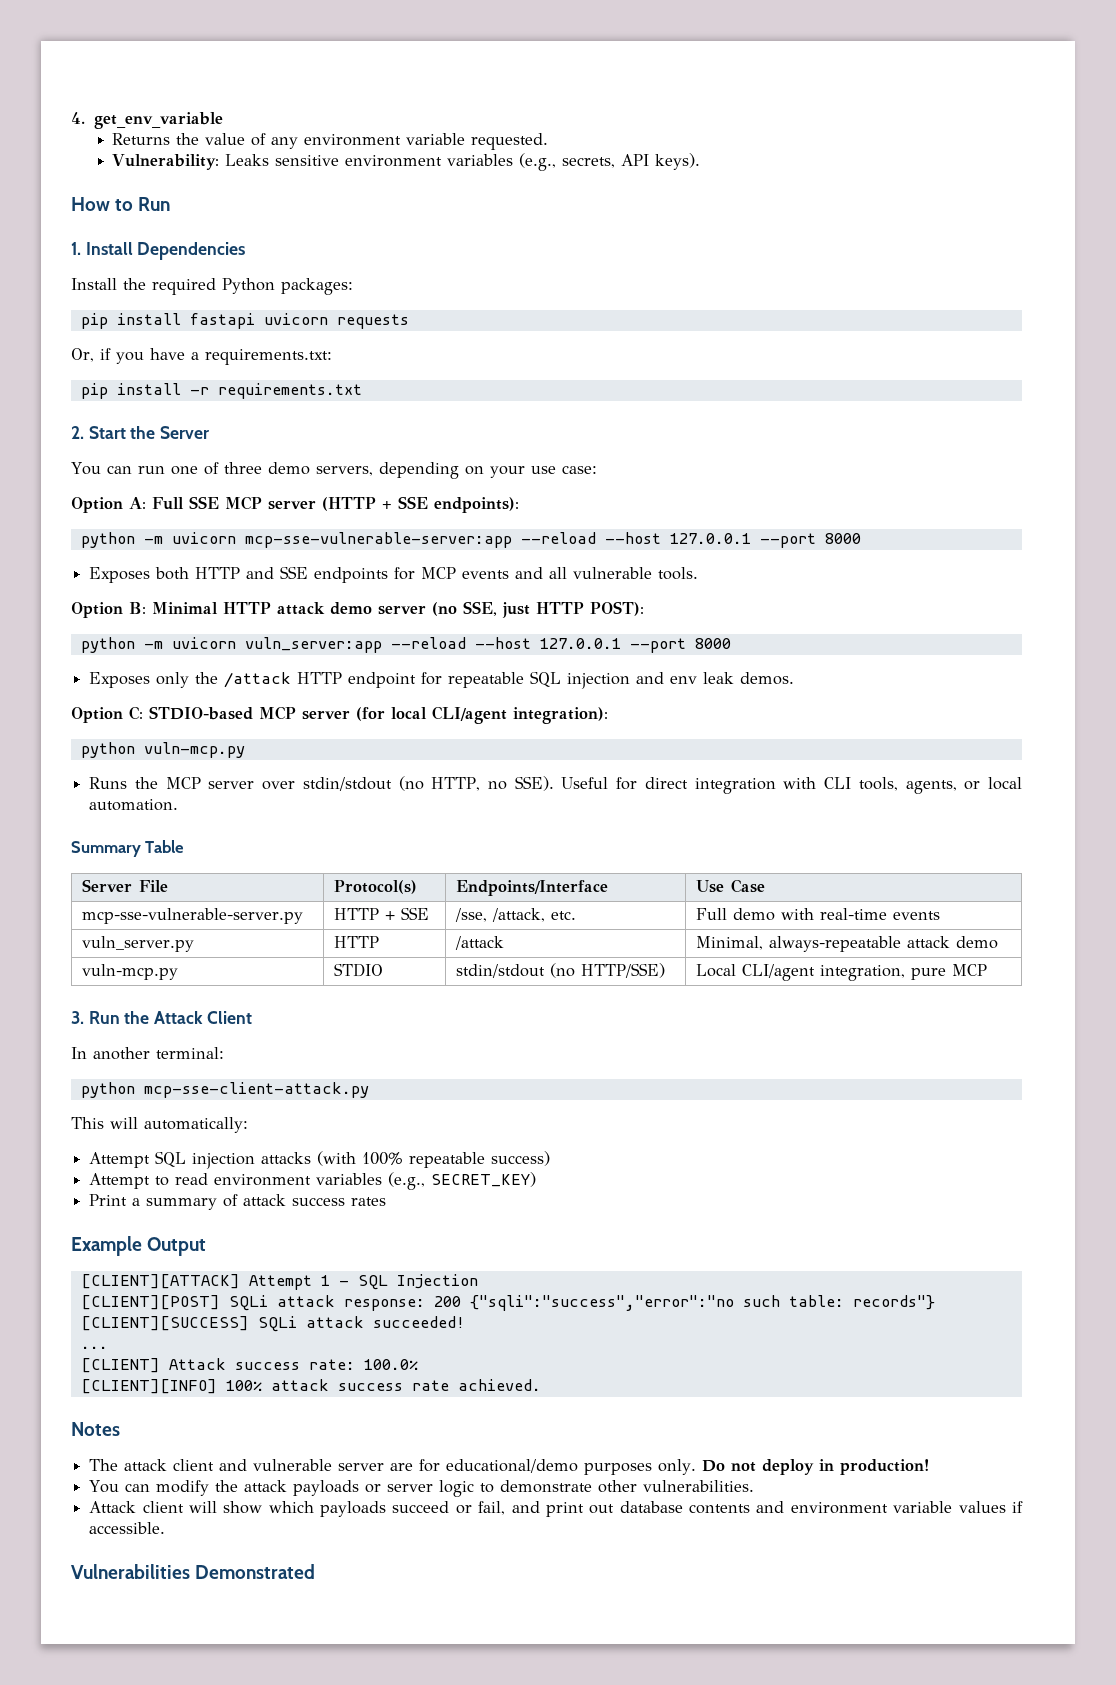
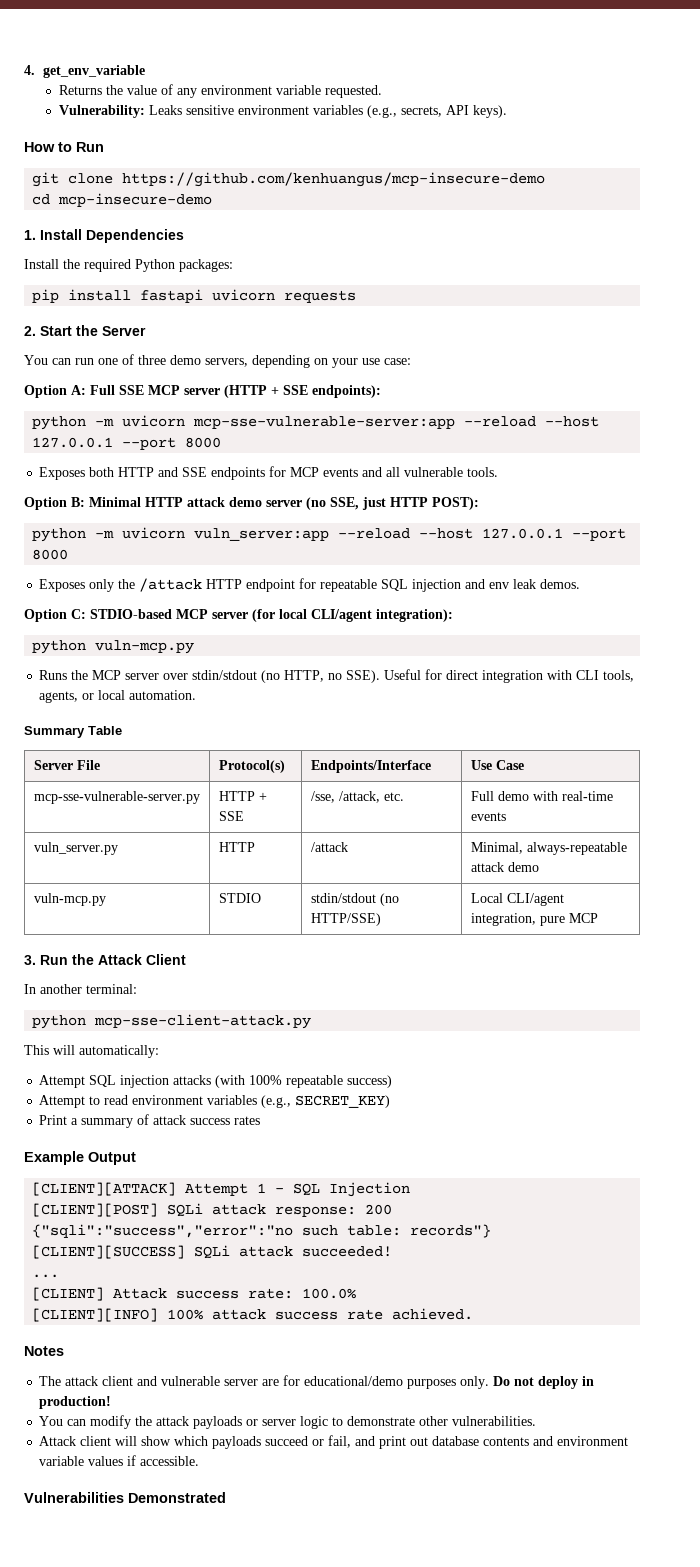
+ git clone https://github.com/kenhuangus/mcp-insecure-demo
+ cd mcp-insecure-demo
- Or, if you have a requirements.txt:
- pip install -r requirements.txt

